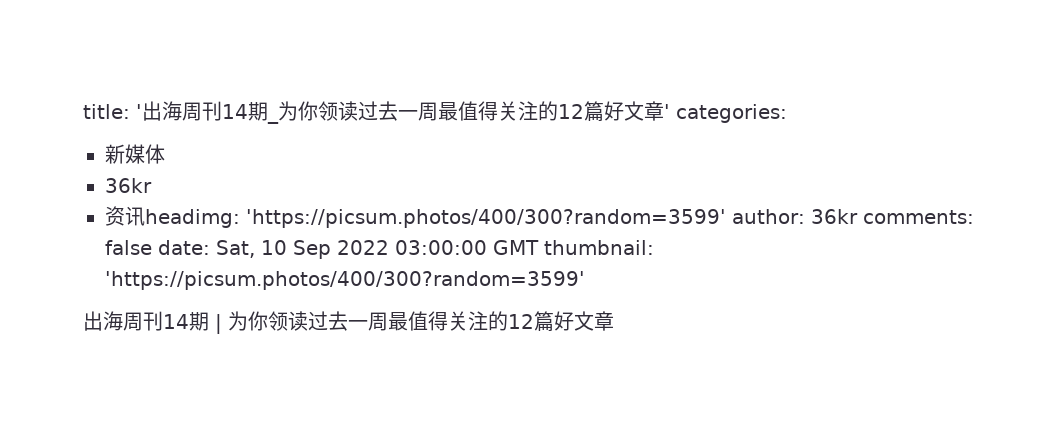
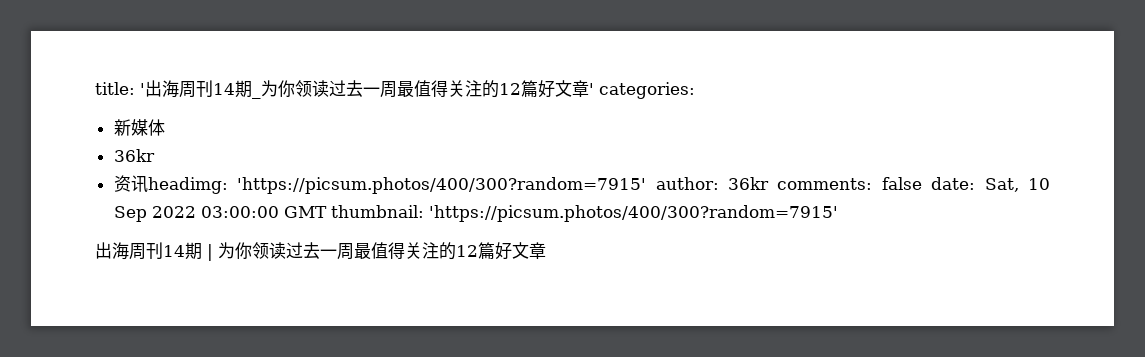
- 资讯headimg: 'https://picsum.photos/400/300?random=3599' author: 36kr comments: false date: Sat, 10 Sep 2022 03:00:00 GMT thumbnail: 'https://picsum.photos/400/300?random=3599'
+ 资讯headimg: 'https://picsum.photos/400/300?random=7915' author: 36kr comments: false date: Sat, 10 Sep 2022 03:00:00 GMT thumbnail: 'https://picsum.photos/400/300?random=7915'

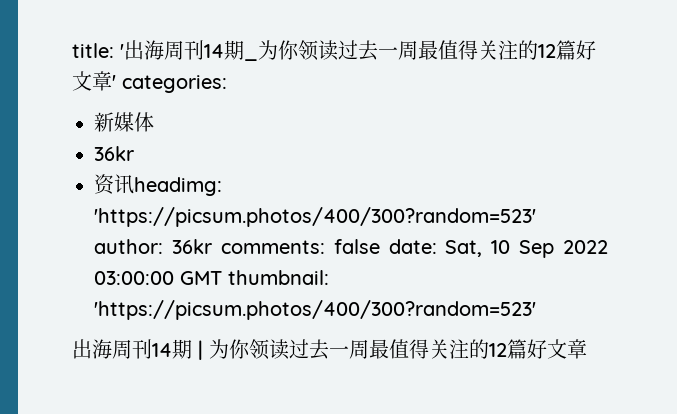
- 资讯headimg: 'https://picsum.photos/400/300?random=7915' author: 36kr comments: false date: Sat, 10 Sep 2022 03:00:00 GMT thumbnail: 'https://picsum.photos/400/300?random=7915'
+ 资讯headimg: 'https://picsum.photos/400/300?random=523' author: 36kr comments: false date: Sat, 10 Sep 2022 03:00:00 GMT thumbnail: 'https://picsum.photos/400/300?random=523'

